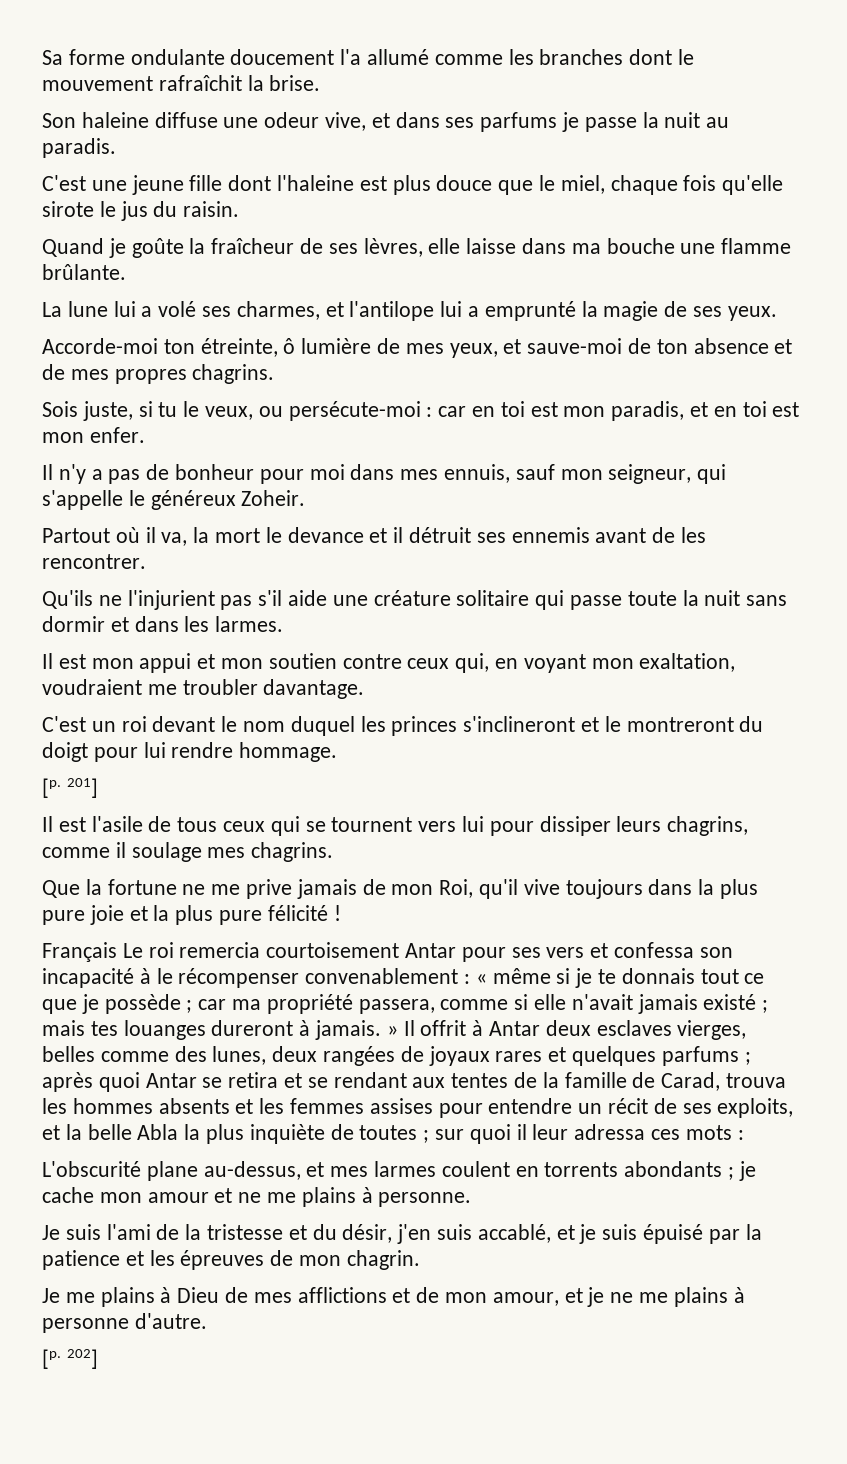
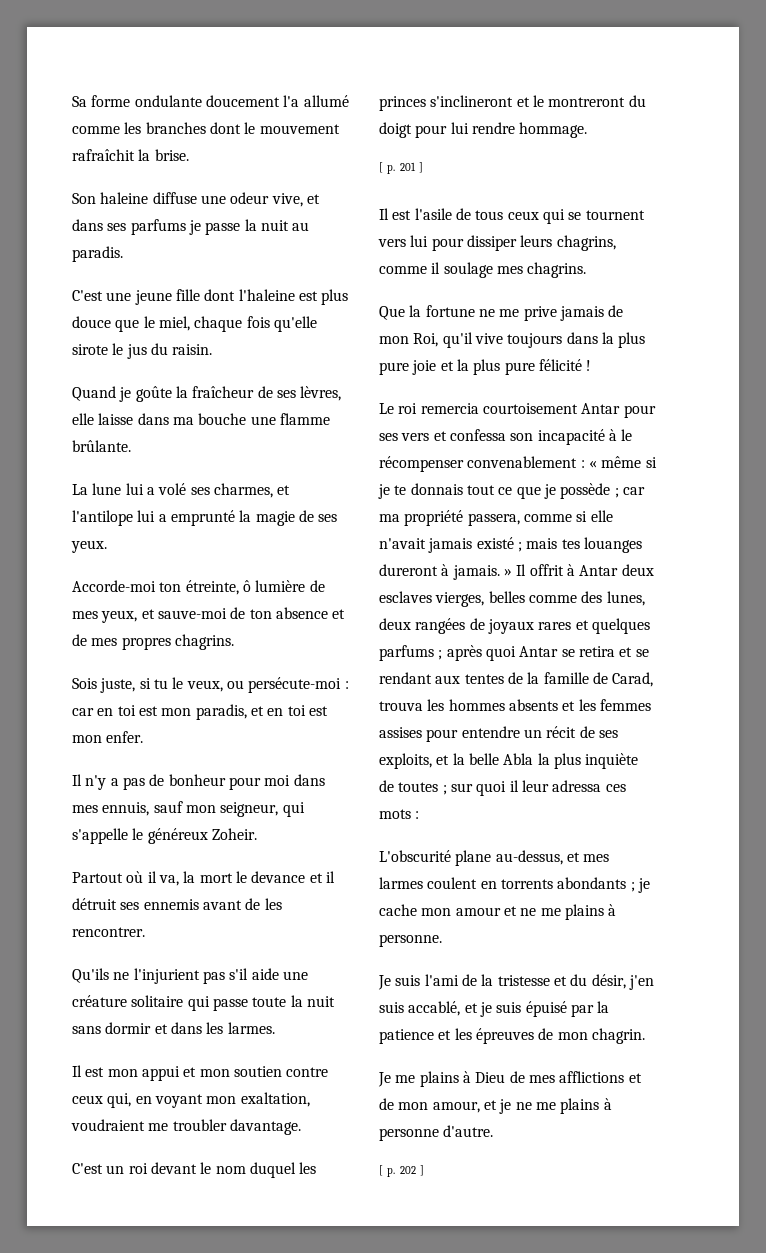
- [p. 201]
+ [ p. 201 ]
- Français Le roi remercia courtoisement Antar pour ses vers et confessa son incapacité à le récompenser convenablement :
+ Le roi remercia courtoisement Antar pour ses vers et confessa son incapacité à le récompenser convenablement :
- [p. 202]
+ [ p. 202 ]

